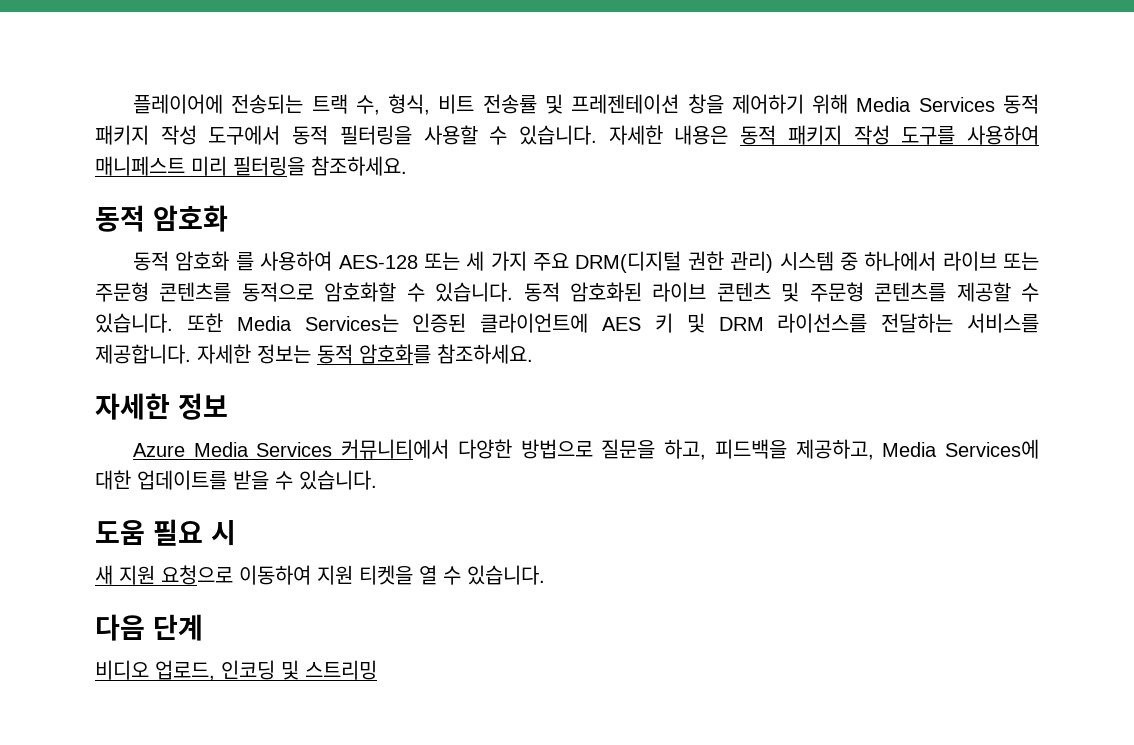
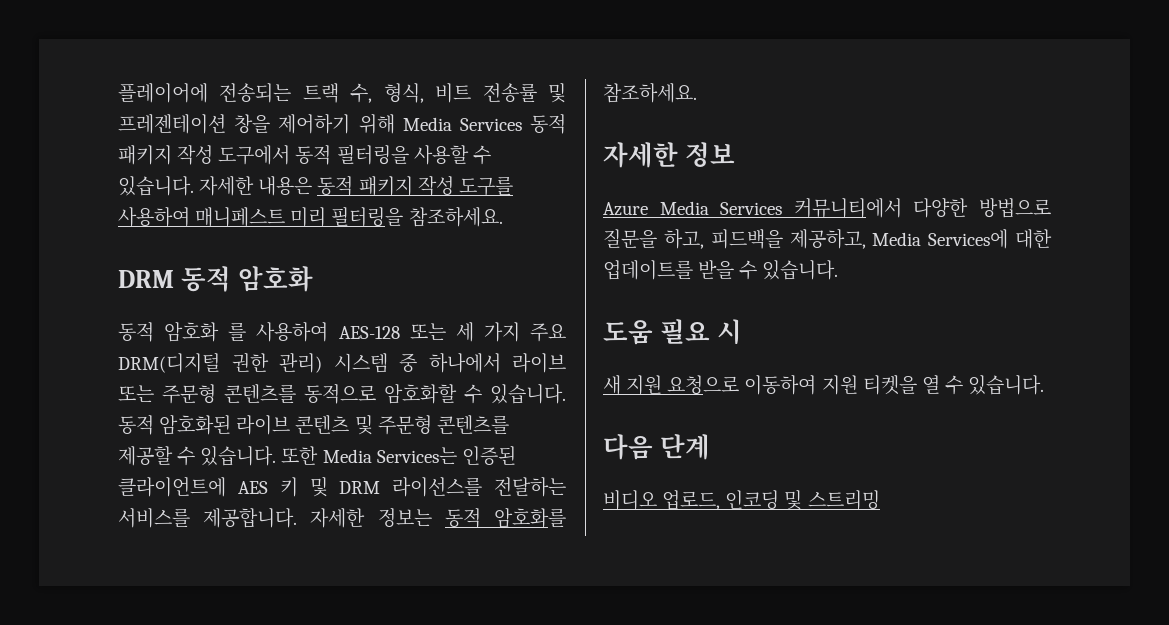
  자세한 내용은 동적 패키지 작성 도구를 사용하여 매니페스트 미리 필터링을 참조하세요.
- 동적 암호화
+ DRM 동적 암호화

